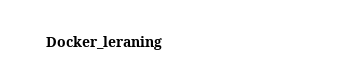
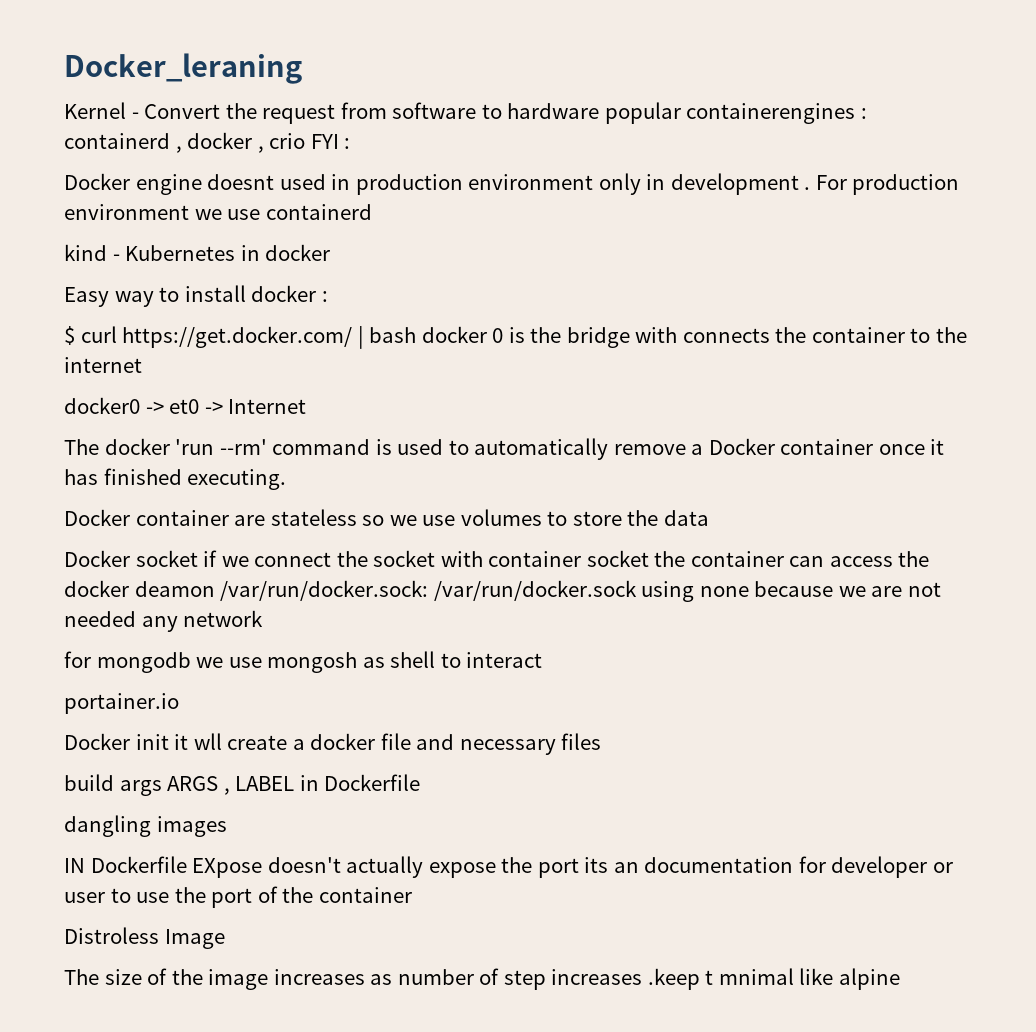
+ Kernel - Convert the request from software to hardware popular containerengines : containerd , docker , crio FYI :
+ Docker engine doesnt used in production environment only in development . For production environment we use containerd
+ kind - Kubernetes in docker
+ Easy way to install docker :
+ $ curl https://get.docker.com/ | bash docker 0 is the bridge with connects the container to the internet
+ docker0 -> et0 -> Internet
+ The docker 'run --rm' command is used to automatically remove a Docker container once it has finished executing.
+ Docker container are stateless so we use volumes to store the data
+ Docker socket if we connect the socket with container socket the container can access the docker deamon /var/run/docker.sock: /var/run/docker.sock using none because we are not needed any network
+ for mongodb we use mongosh as shell to interact
+ portainer.io
+ Docker init it wll create a docker file and necessary files
+ build args ARGS , LABEL in Dockerfile
+ dangling images
+ IN Dockerfile EXpose doesn't actually expose the port its an documentation for developer or user to use the port of the container
+ Distroless Image
+ The size of the image increases as number of step increases .keep t mnimal like alpine

